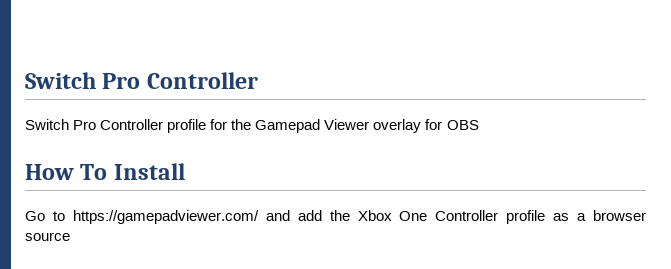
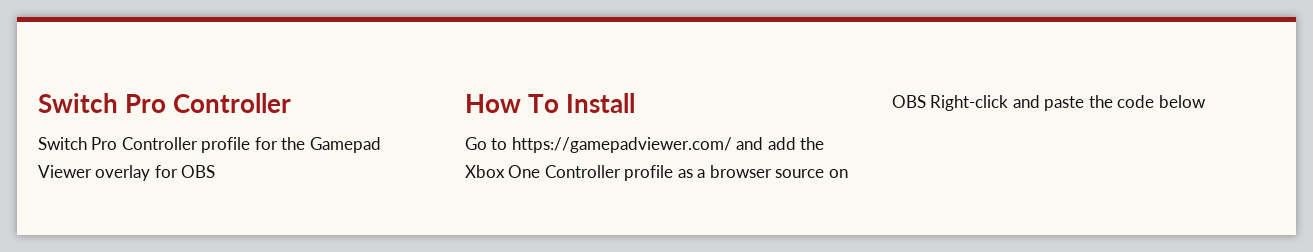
- Go to https://gamepadviewer.com/ and add the Xbox One Controller profile as a browser source
+ Go to https://gamepadviewer.com/ and add the Xbox One Controller profile as a browser source on OBS Right-click and paste the code below

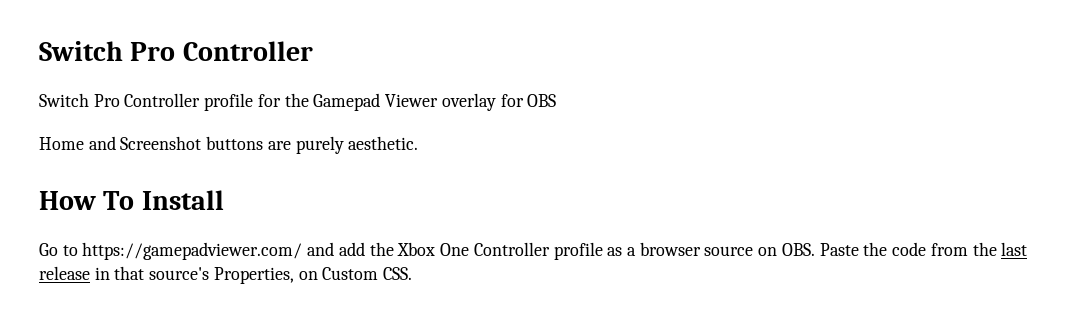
+ Home and Screenshot buttons are purely aesthetic.
- Go to https://gamepadviewer.com/ and add the Xbox One Controller profile as a browser source on OBS Right-click and paste the code below
+ Go to https://gamepadviewer.com/ and add the Xbox One Controller profile as a browser source on OBS. Paste the code from the last release in that source's Properties, on Custom CSS.

